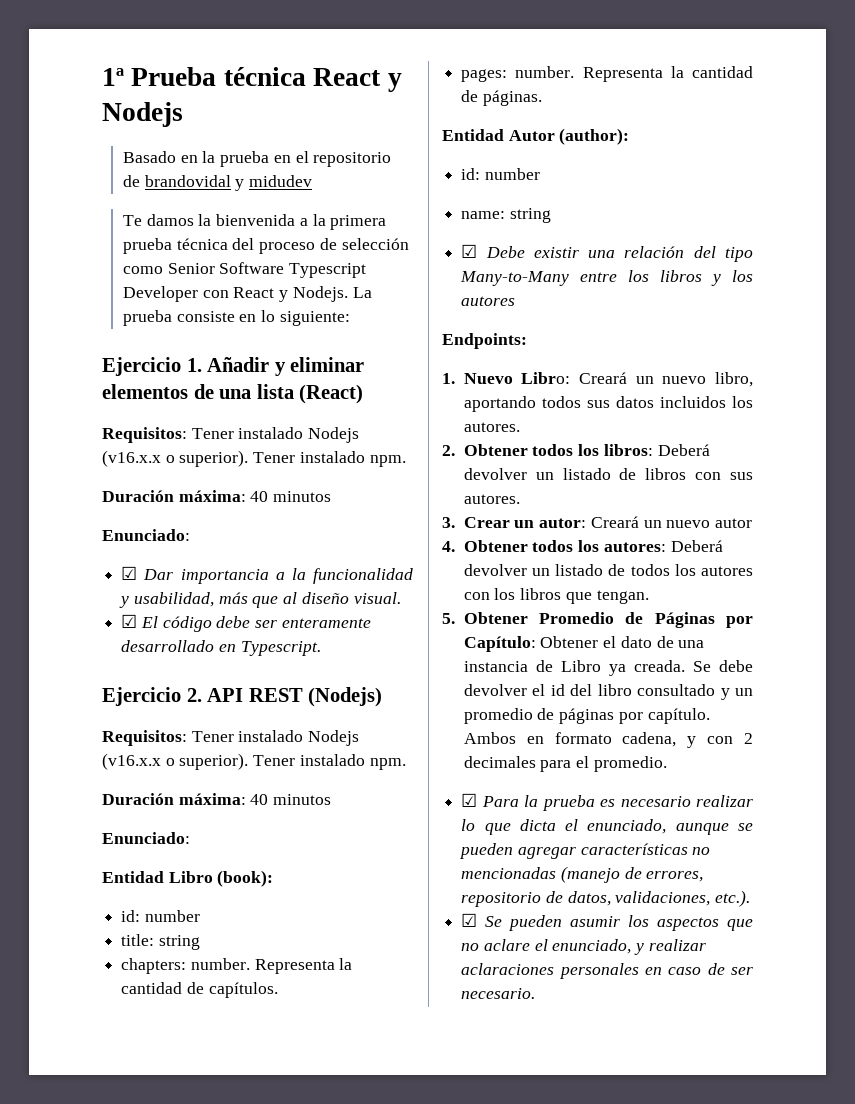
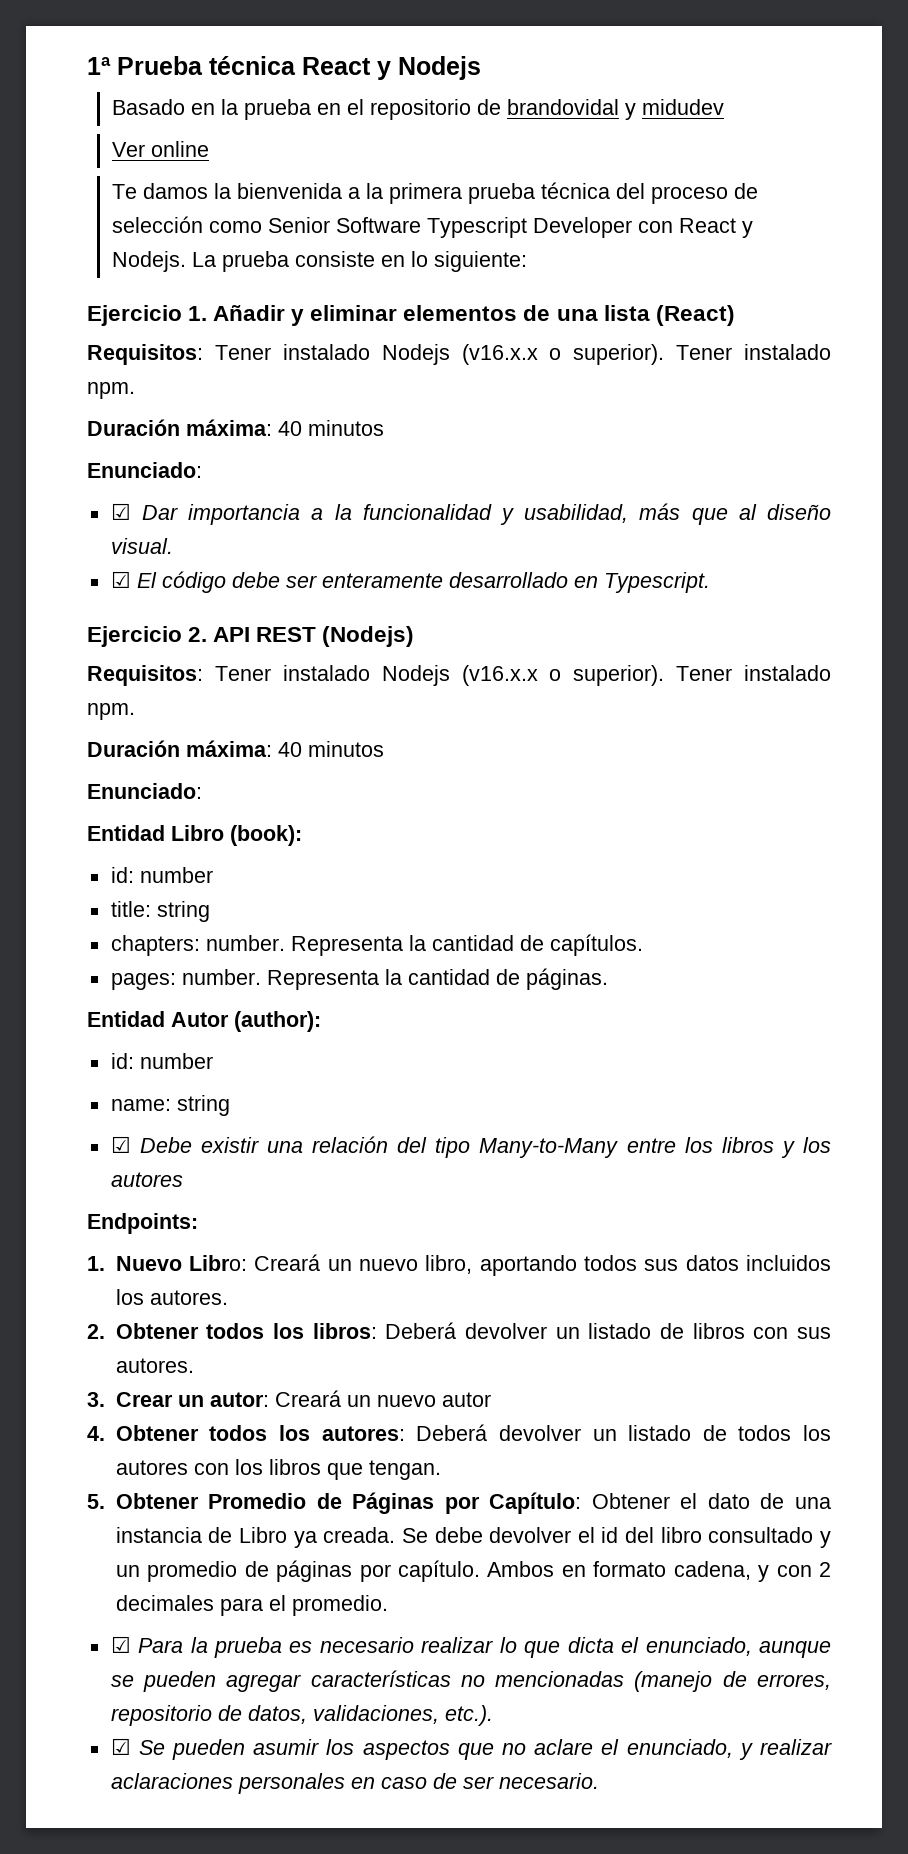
+ Ver online

